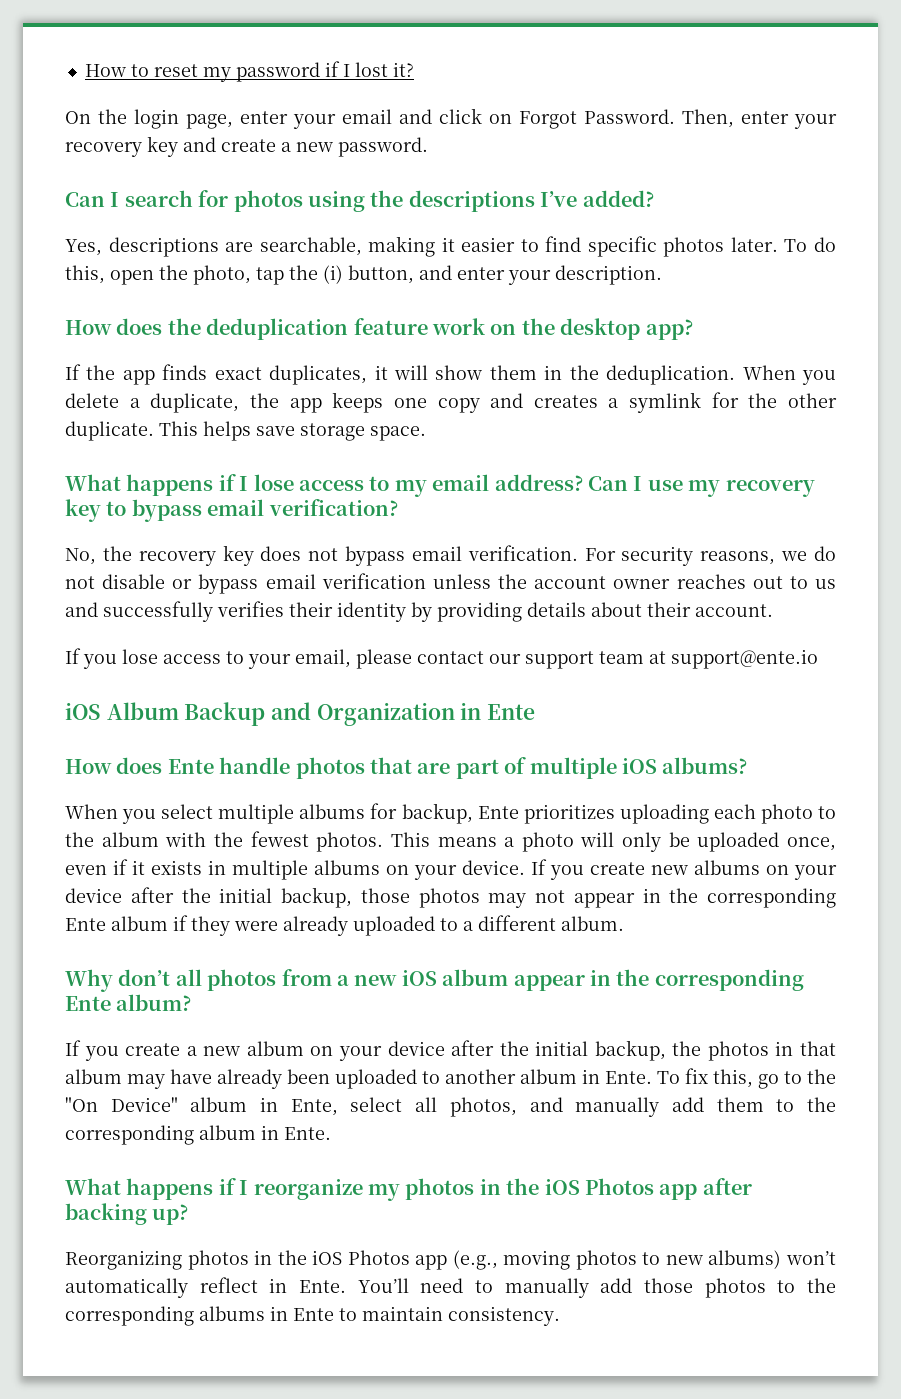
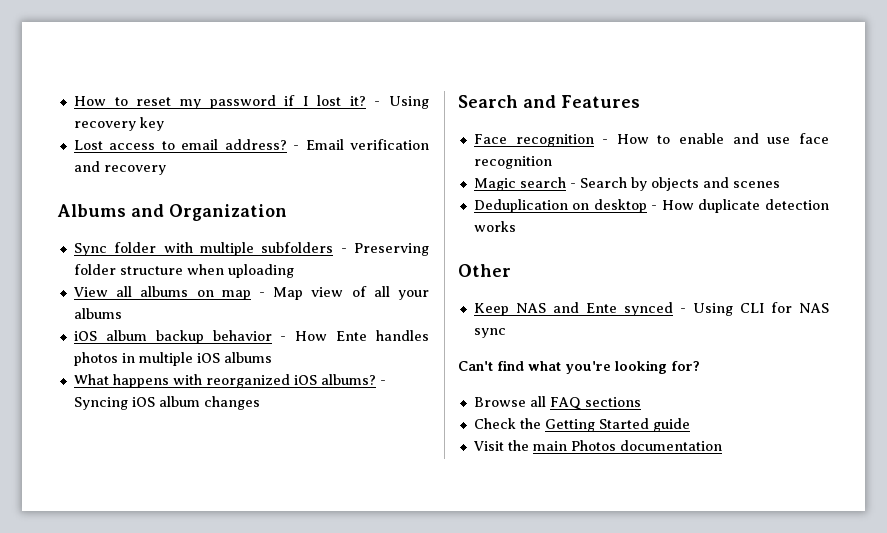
- How to reset my password if I lost it?
- On the login page, enter your email and click on Forgot Password. Then, enter your recovery key and create a new password.
- Can I search for photos using the descriptions I’ve added?
- Yes, descriptions are searchable, making it easier to find specific photos later. To do this, open the photo, tap the (i) button, and enter your description.
- How does the deduplication feature work on the desktop app?
- If the app finds exact duplicates, it will show them in the deduplication. When you delete a duplicate, the app keeps one copy and creates a symlink for the other duplicate. This helps save storage space.
- What happens if I lose access to my email address? Can I use my recovery key to bypass email verification?
- No, the recovery key does not bypass email verification. For security reasons, we do not disable or bypass email verification unless the account owner reaches out to us and successfully verifies their identity by providing details about their account.
- If you lose access to your email, please contact our support team at support@ente.io
- iOS Album Backup and Organization in Ente
- How does Ente handle photos that are part of multiple iOS albums?
- When you select multiple albums for backup, Ente prioritizes uploading each photo to the album with the fewest photos. This means a photo will only be uploaded once, even if it exists in multiple albums on your device. If you create new albums on your device after the initial backup, those photos may not appear in the corresponding Ente album if they were already uploaded to a different album.
- Why don’t all photos from a new iOS album appear in the corresponding Ente album?
- If you create a new album on your device after the initial backup, the photos in that album may have already been uploaded to another album in Ente. To fix this, go to the "On Device" album in Ente, select all photos, and manually add them to the corresponding album in Ente.
- What happens if I reorganize my photos in the iOS Photos app after backing up?
- Reorganizing photos in the iOS Photos app (e.g., moving photos to new albums) won’t automatically reflect in Ente. You’ll need to manually add those photos to the corresponding albums in Ente to maintain consistency.
+ How to reset my password if I lost it? - Using recovery key
+ Lost access to email address? - Email verification and recovery
+ Albums and Organization
+ Sync folder with multiple subfolders - Preserving folder structure when uploading
+ View all albums on map - Map view of all your albums
+ iOS album backup behavior - How Ente handles photos in multiple iOS albums
+ What happens with reorganized iOS albums? - Syncing iOS album changes
+ Search and Features
+ Face recognition - How to enable and use face recognition
+ Magic search - Search by objects and scenes
+ Deduplication on desktop - How duplicate detection works
+ Other
+ Keep NAS and Ente synced - Using CLI for NAS sync
+ Can't find what you're looking for?
+ Browse all FAQ sections
+ Check the Getting Started guide
+ Visit the main Photos documentation

